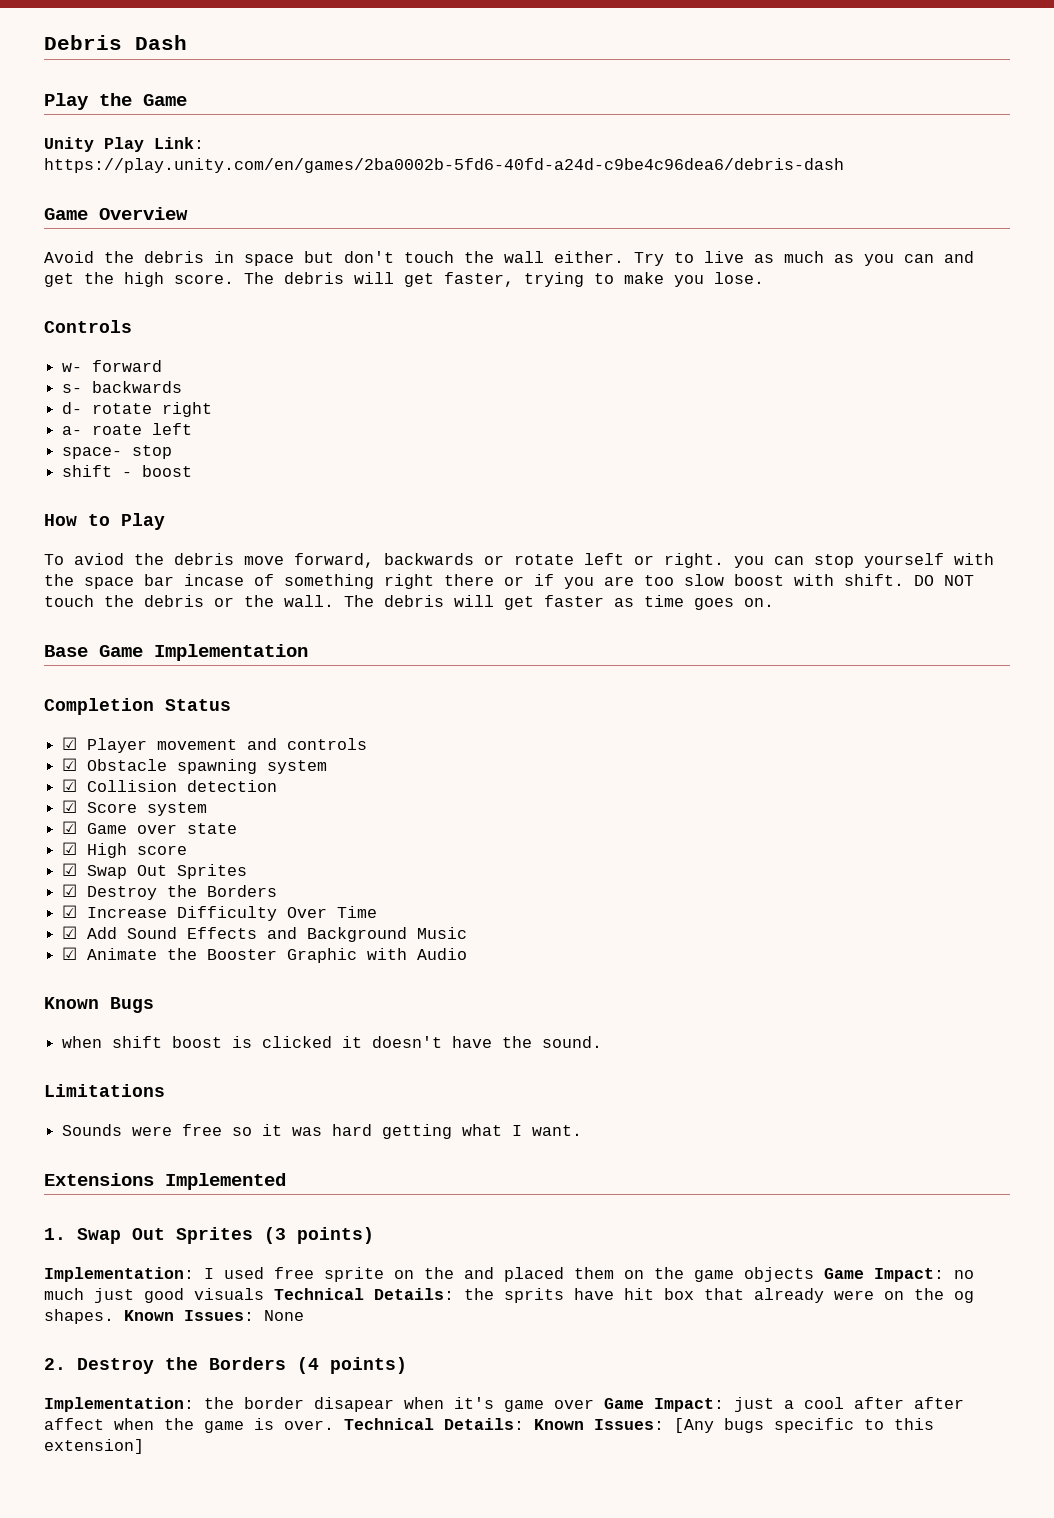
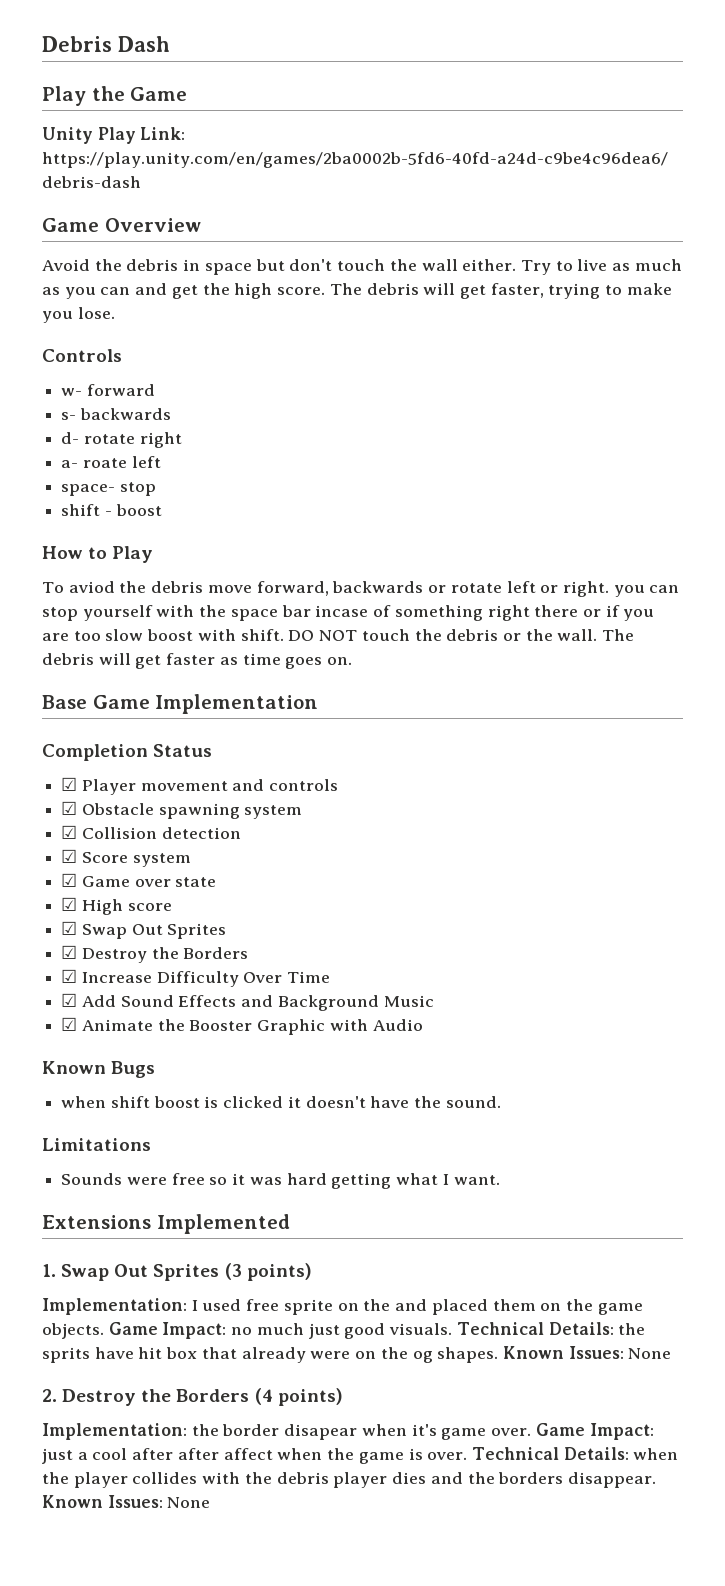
- Implementation: I used free sprite on the and placed them on the game objects Game Impact: no much just good visuals Technical Details: the sprits have hit box that already were on the og shapes.
+ Implementation: I used free sprite on the and placed them on the game objects. Game Impact: no much just good visuals. Technical Details: the sprits have hit box that already were on the og shapes.
- Implementation: the border disapear when it's game over Game Impact: just a cool after after affect when the game is over.
+ Implementation: the border disapear when it's game over. Game Impact: just a cool after after affect when the game is over.
- Technical Details: Known Issues: [Any bugs specific to this extension]
+ Technical Details: when the player collides with the debris player dies and the borders disappear. Known Issues: None

